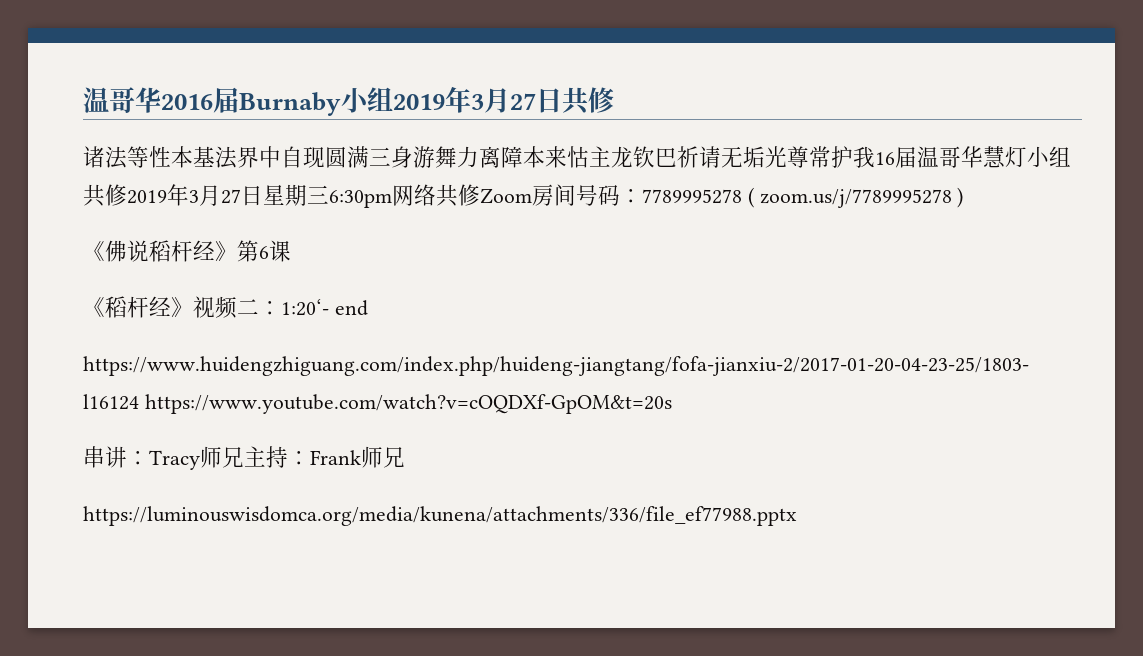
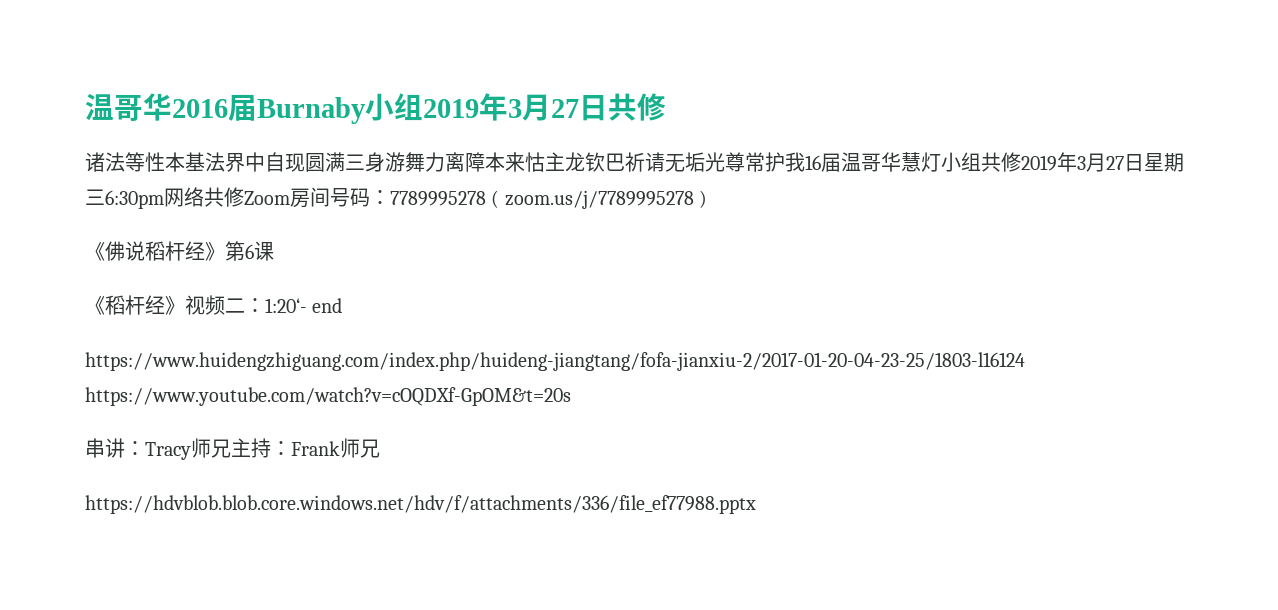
- https://luminouswisdomca.org/media/kunena/attachments/336/file_ef77988.pptx
+ https://hdvblob.blob.core.windows.net/hdv/f/attachments/336/file_ef77988.pptx

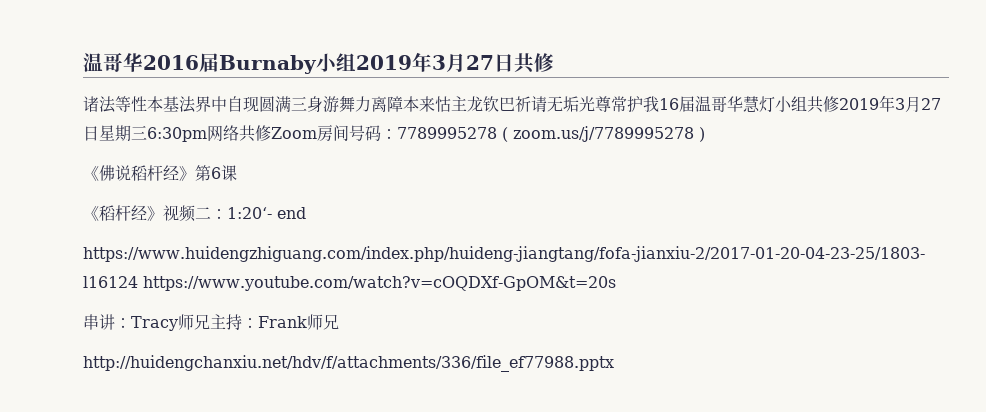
- https://hdvblob.blob.core.windows.net/hdv/f/attachments/336/file_ef77988.pptx
+ http://huidengchanxiu.net/hdv/f/attachments/336/file_ef77988.pptx

